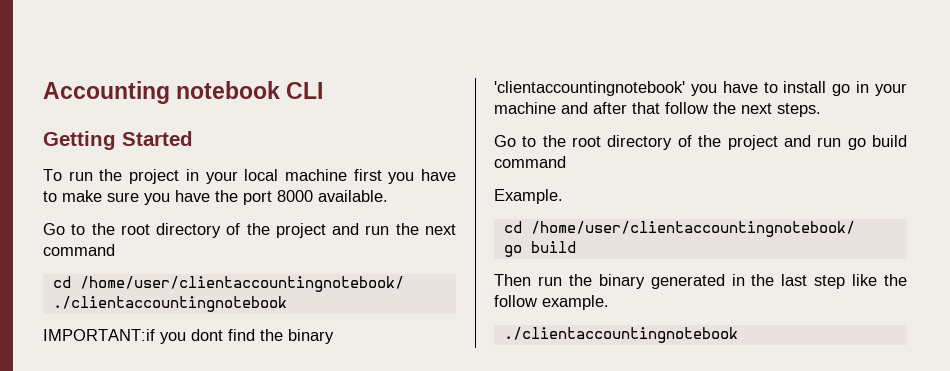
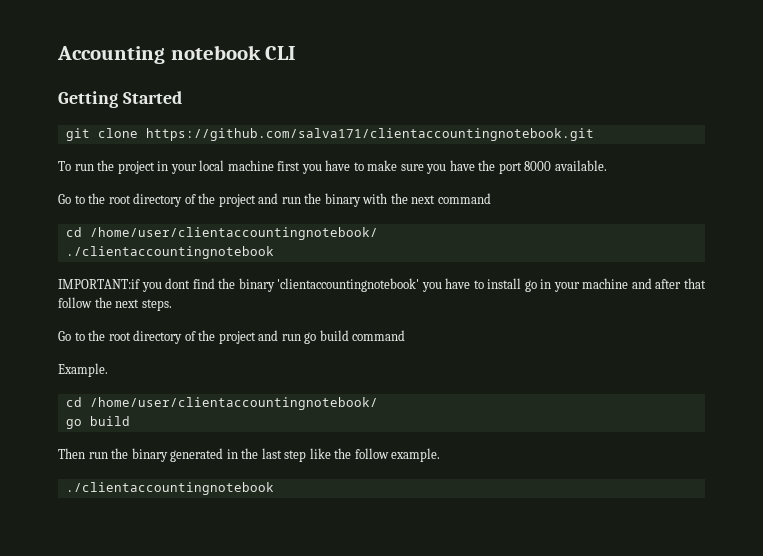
+ git clone https://github.com/salva171/clientaccountingnotebook.git
- Go to the root directory of the project and run the next command
+ Go to the root directory of the project and run the binary with the next command

